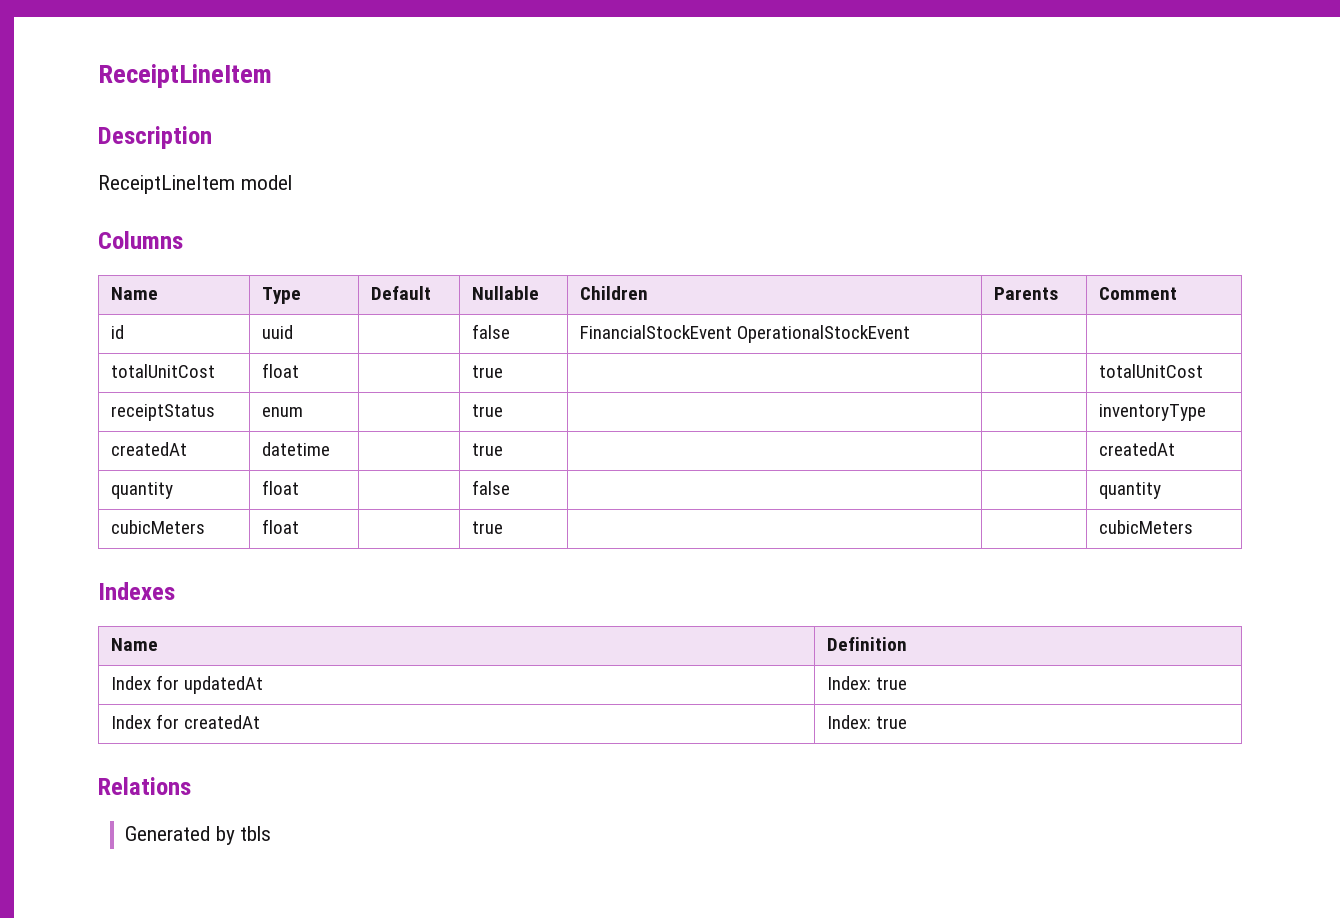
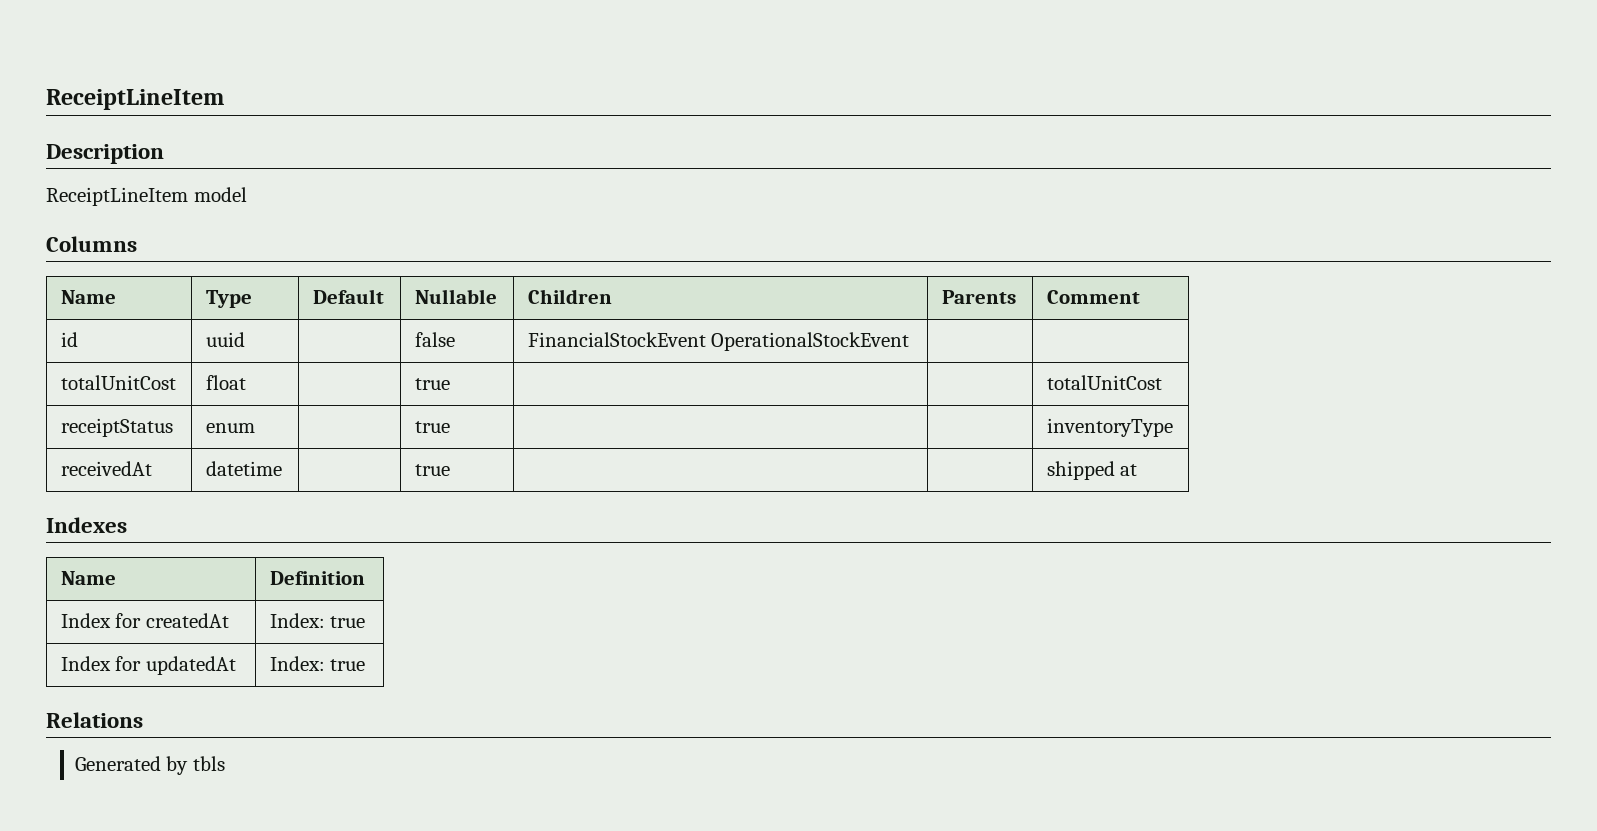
- createdAt | datetime | | true | | | createdAt
- quantity | float | | false | | | quantity
- cubicMeters | float | | true | | | cubicMeters
+ receivedAt | datetime | | true | | | shipped at
- Index for updatedAt | Index: true
+ Index for createdAt | Index: true
- Index for createdAt | Index: true
+ Index for updatedAt | Index: true

